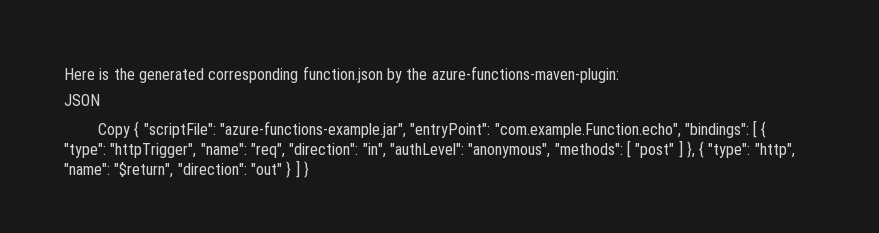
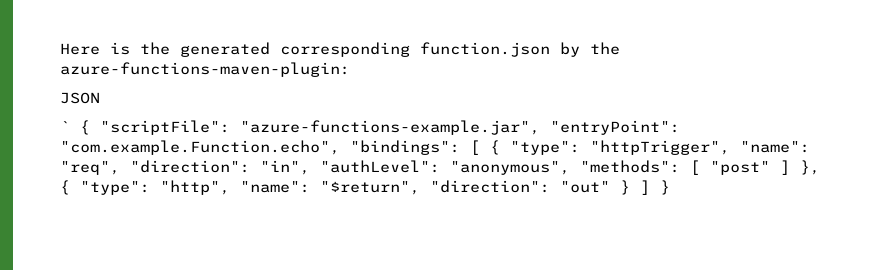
- Copy { "scriptFile": "azure-functions-example.jar", "entryPoint": "com.example.Function.echo", "bindings": [ { "type": "httpTrigger", "name": "req", "direction": "in", "authLevel": "anonymous", "methods": [ "post" ] }, { "type": "http", "name": "$return", "direction": "out" } ] }
+ ` { "scriptFile": "azure-functions-example.jar", "entryPoint": "com.example.Function.echo", "bindings": [ { "type": "httpTrigger", "name": "req", "direction": "in", "authLevel": "anonymous", "methods": [ "post" ] }, { "type": "http", "name": "$return", "direction": "out" } ] }

